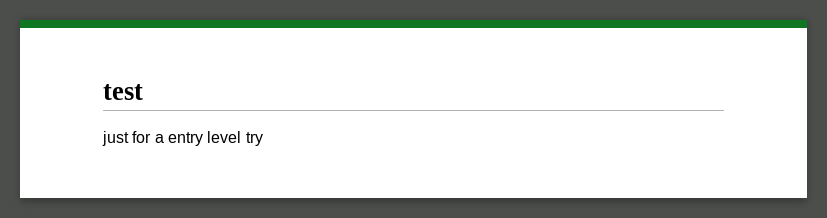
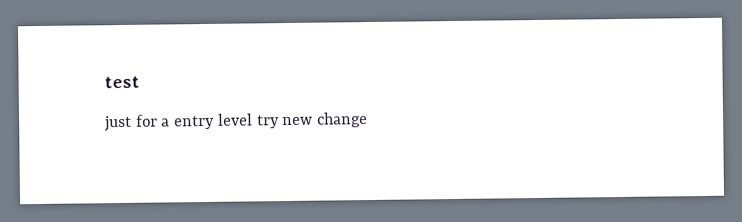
- just for a entry level try
+ just for a entry level try new change

